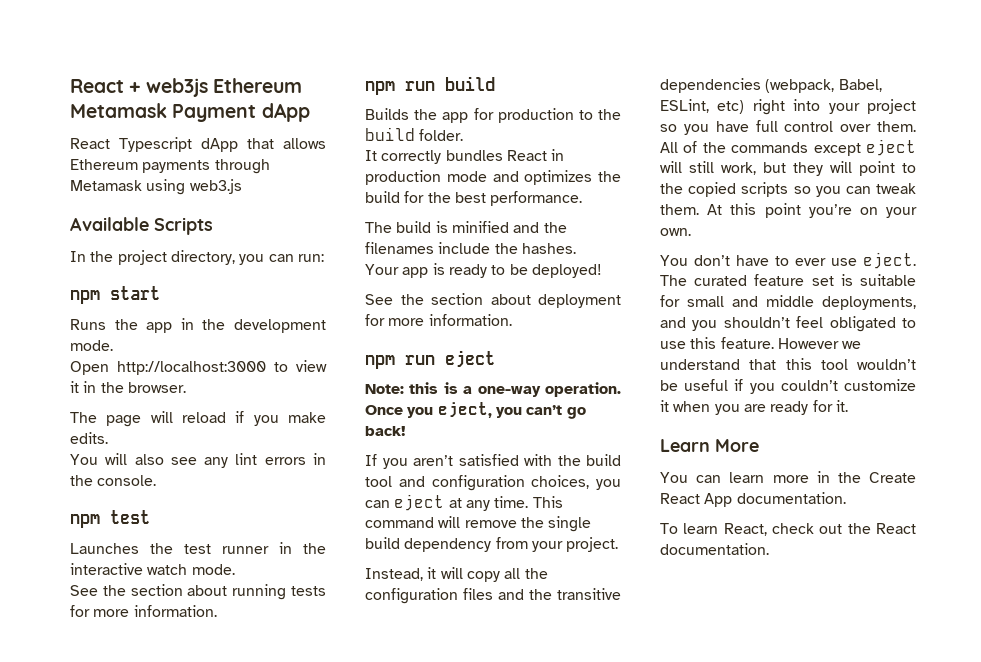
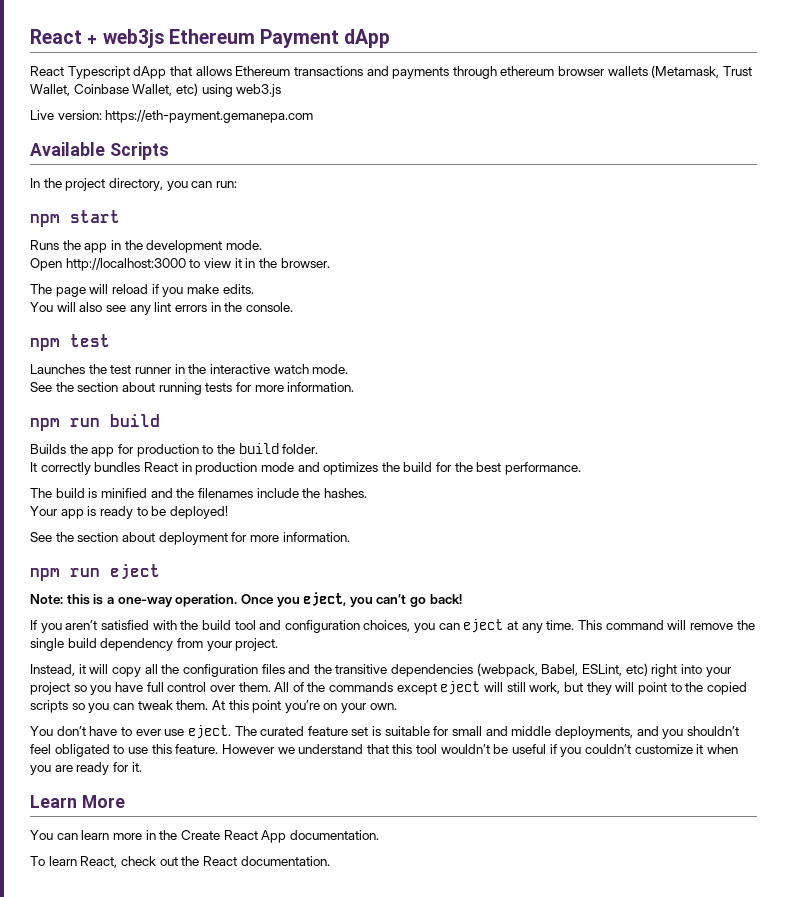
- React + web3js Ethereum Metamask Payment dApp
+ React + web3js Ethereum Payment dApp
- React Typescript dApp that allows Ethereum payments through Metamask using web3.js
+ React Typescript dApp that allows Ethereum transactions and payments through ethereum browser wallets (Metamask, Trust Wallet, Coinbase Wallet, etc) using web3.js
+ Live version: https://eth-payment.gemanepa.com

